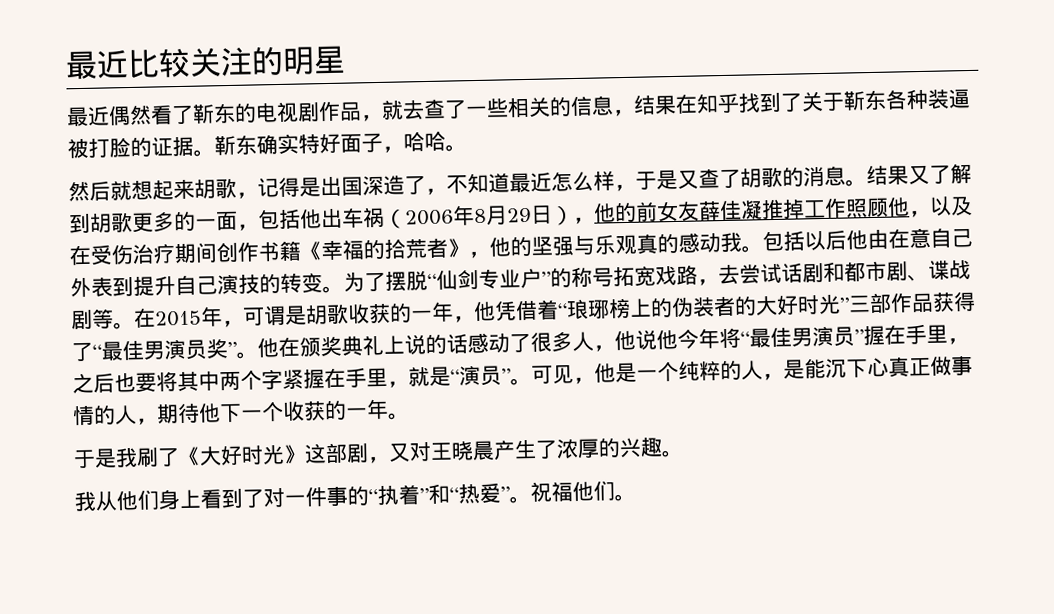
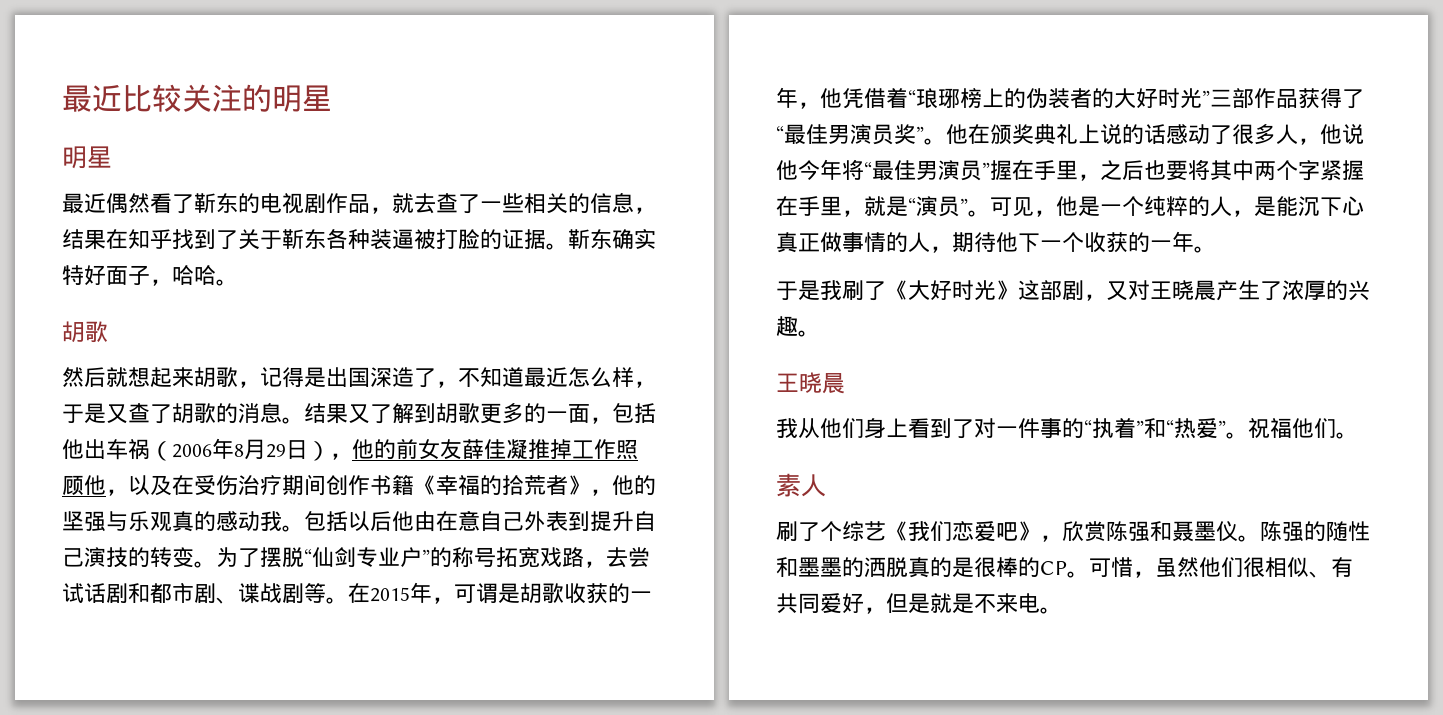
  最近比较关注的明星
+ 明星
  靳东确实特好面子，哈哈。
+ 胡歌
  于是我刷了《大好时光》这部剧，又对王晓晨产生了浓厚的兴趣。
+ 王晓晨
+ 素人
+ 刷了个综艺《我们恋爱吧》，欣赏陈强和聂墨仪。陈强的随性和墨墨的洒脱真的是很棒的CP。可惜，虽然他们很相似、有共同爱好，但是就是不来电。

